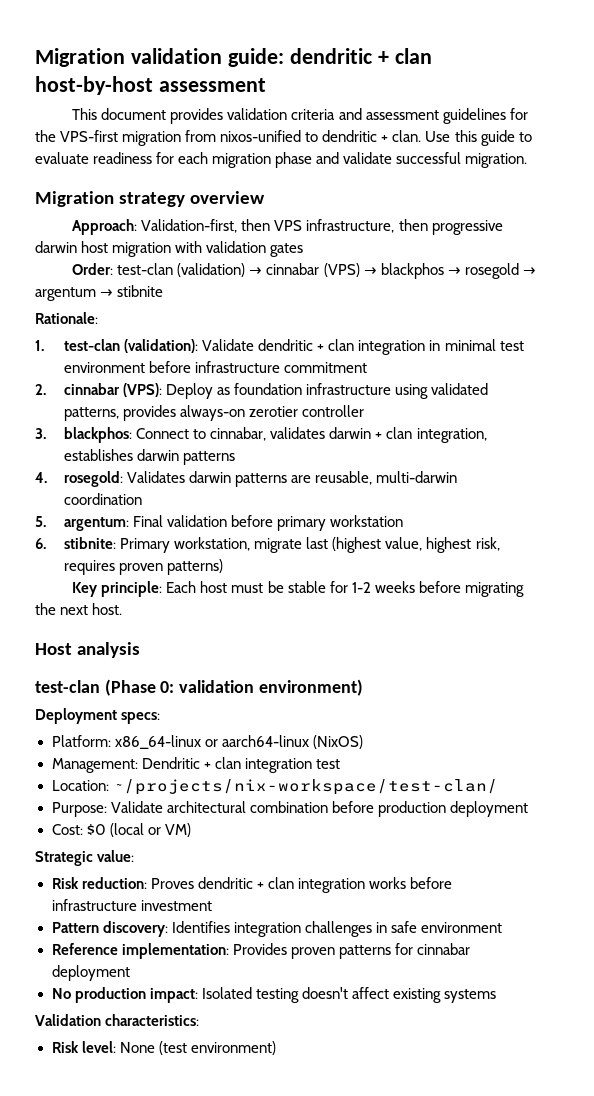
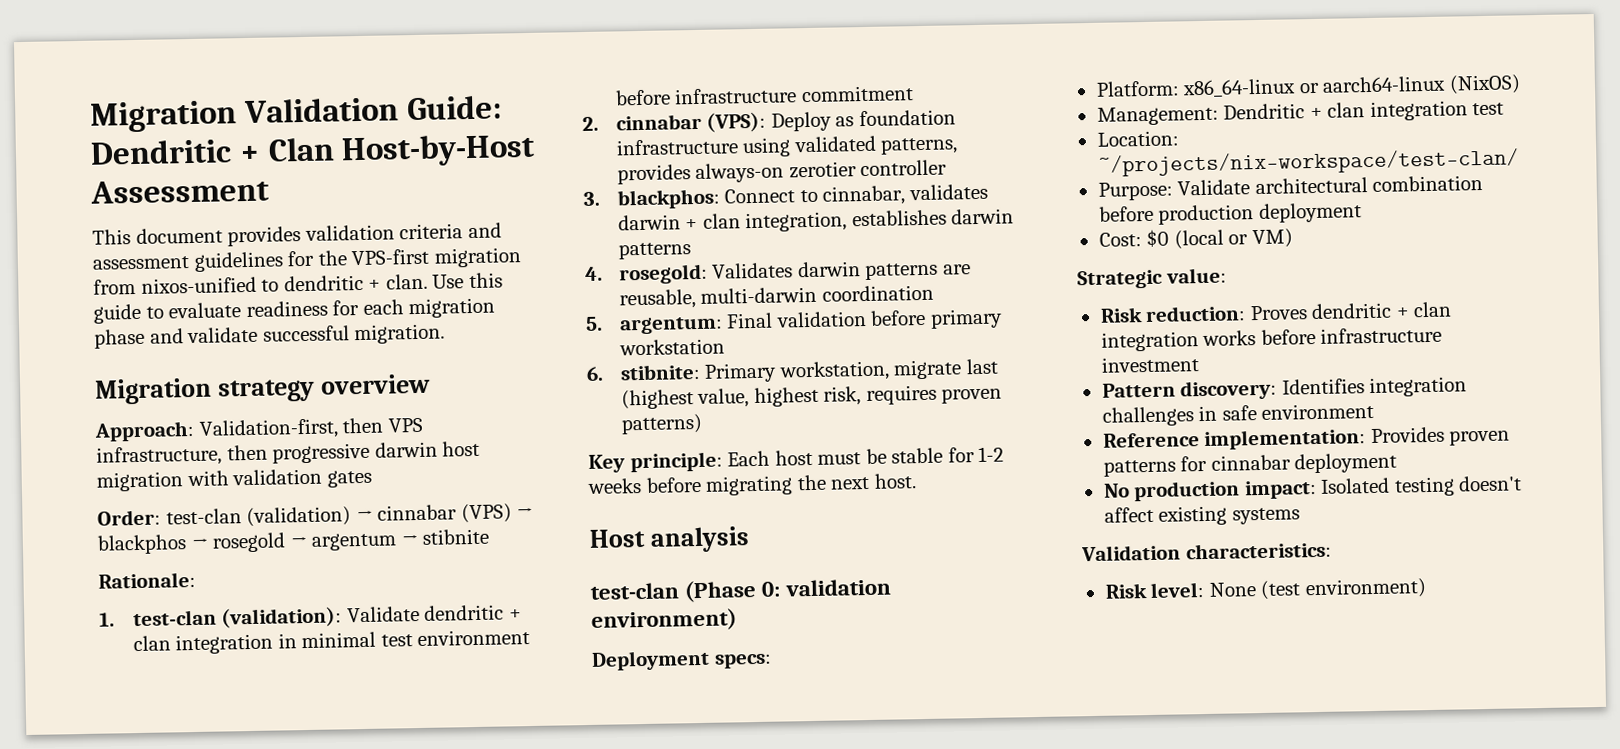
- Migration validation guide: dendritic + clan host-by-host assessment
+ Migration Validation Guide: Dendritic + Clan Host-by-Host Assessment

